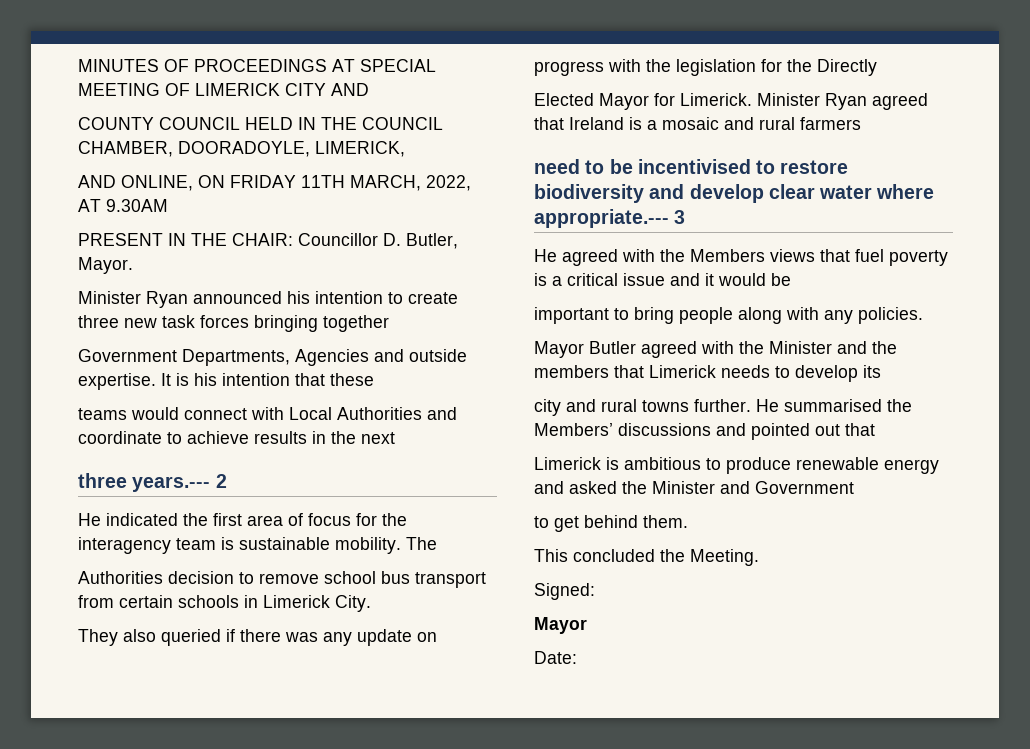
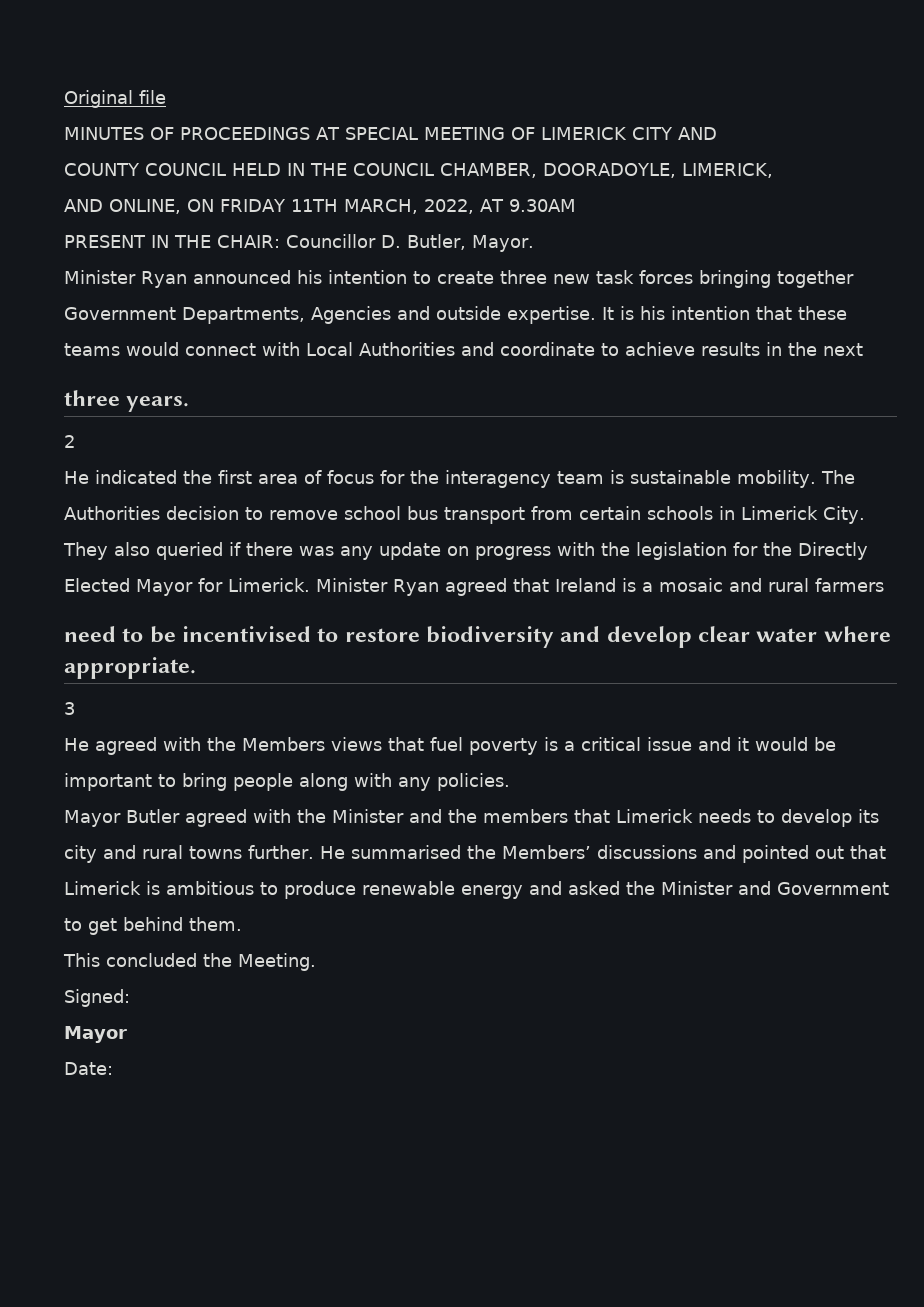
+ Original file
- three years.--- 2
+ three years.
+ 2
- need to be incentivised to restore biodiversity and develop clear water where appropriate.--- 3
+ need to be incentivised to restore biodiversity and develop clear water where appropriate.
+ 3

